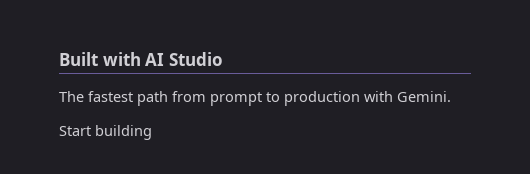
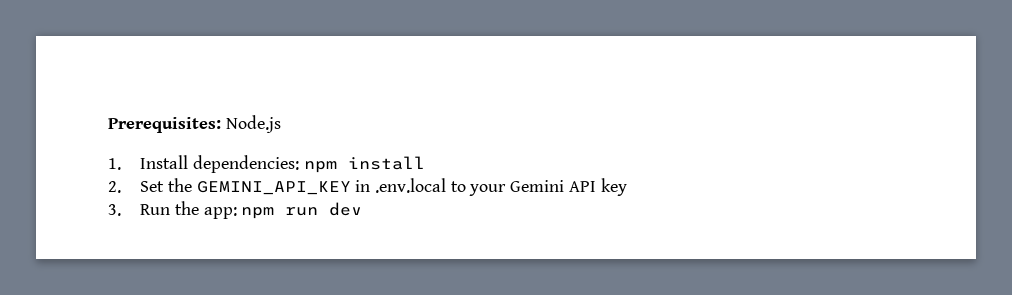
- Built with AI Studio
- The fastest path from prompt to production with Gemini.
- Start building
+ Prerequisites: Node.js
+ 1. Install dependencies: npm install
+ 2. Set the GEMINI_API_KEY in .env.local to your Gemini API key
+ 3. Run the app: npm run dev

